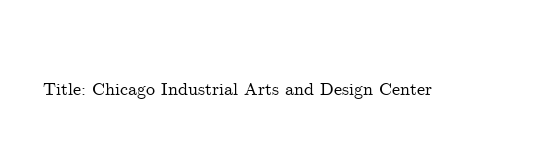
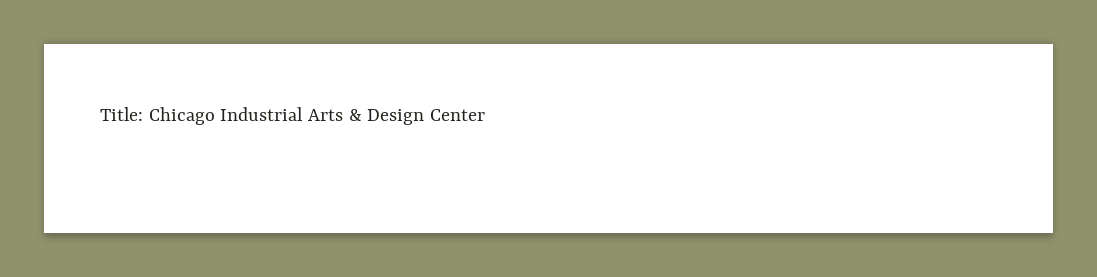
- Title: Chicago Industrial Arts and Design Center
+ Title: Chicago Industrial Arts & Design Center

